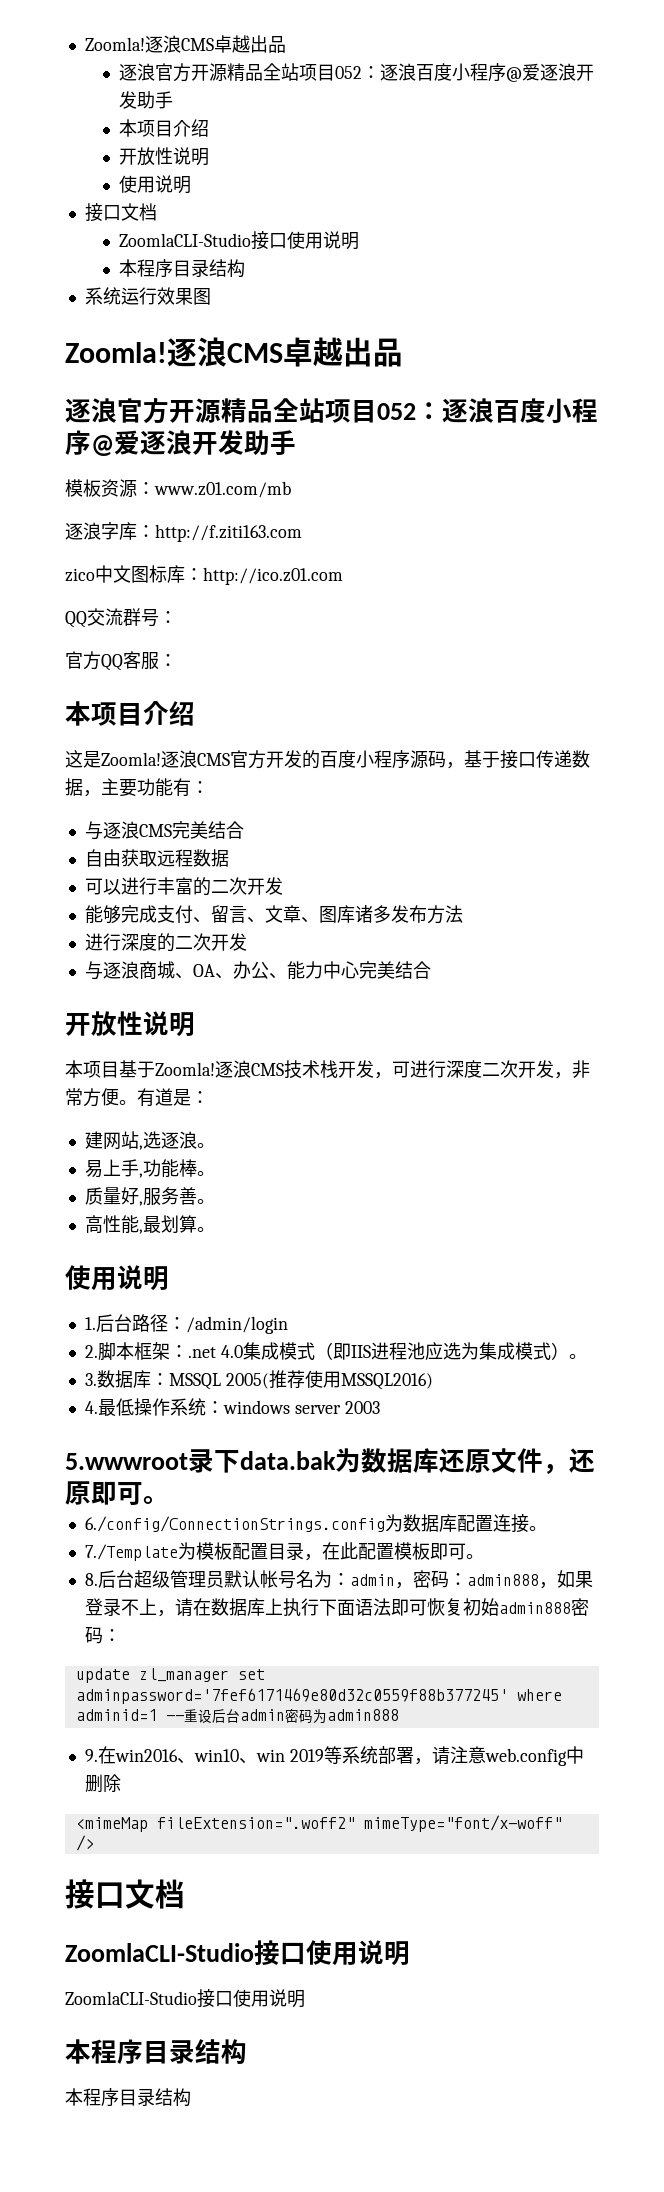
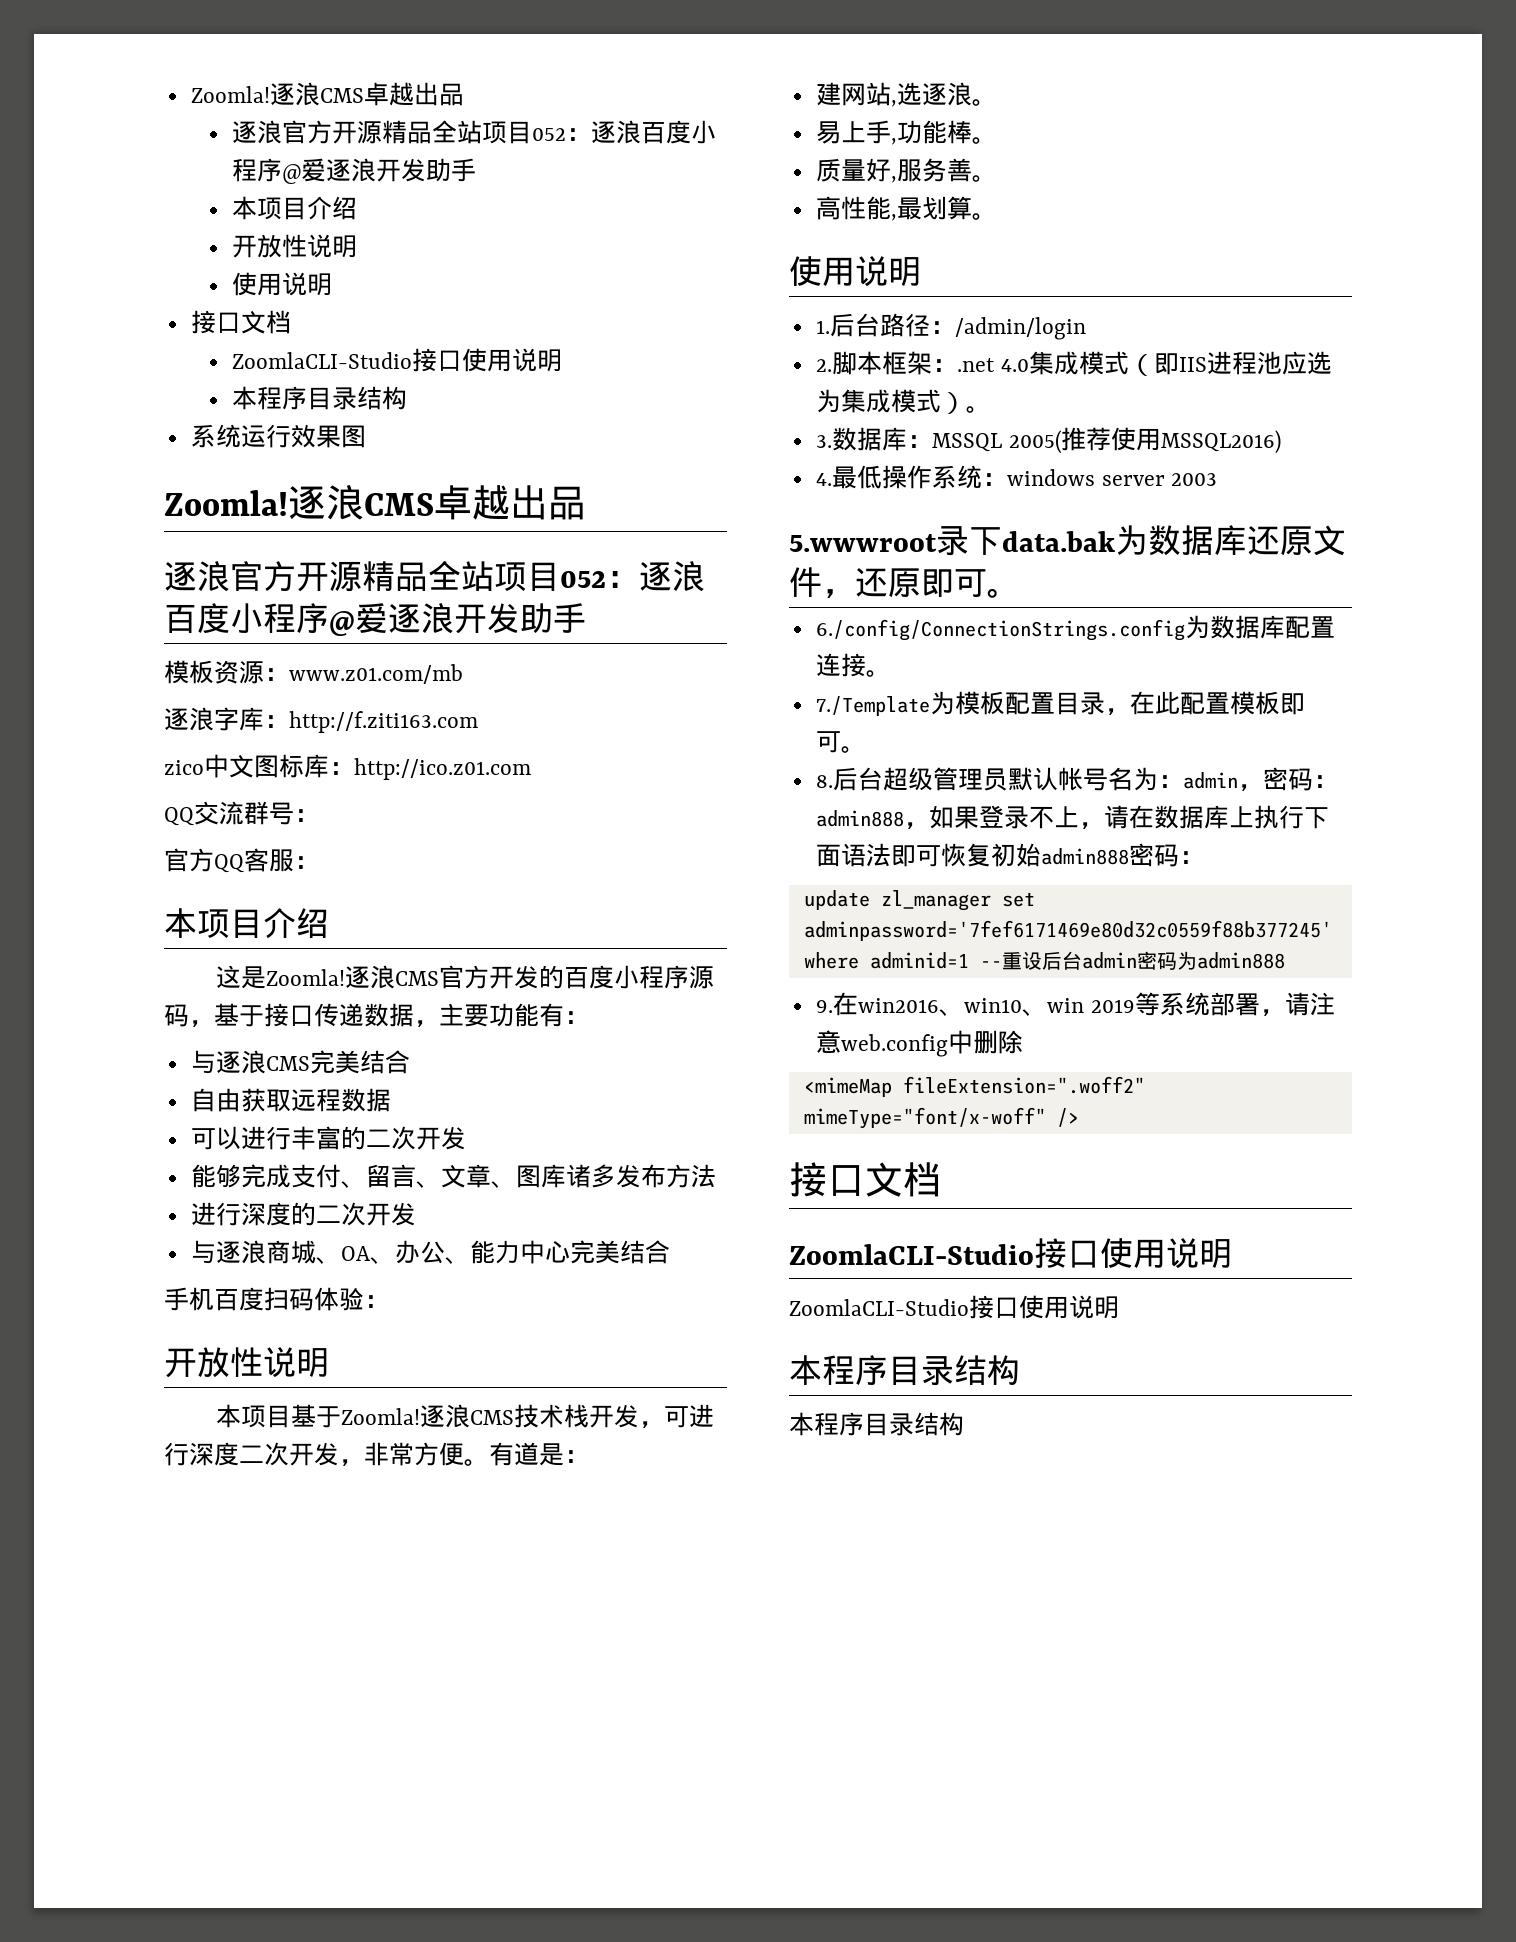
+ 手机百度扫码体验：

